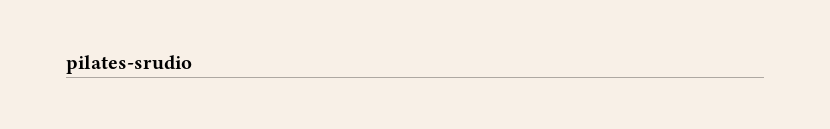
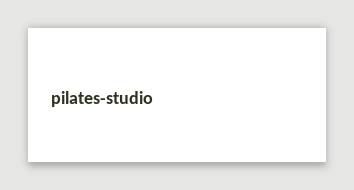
- pilates-srudio
+ pilates-studio

